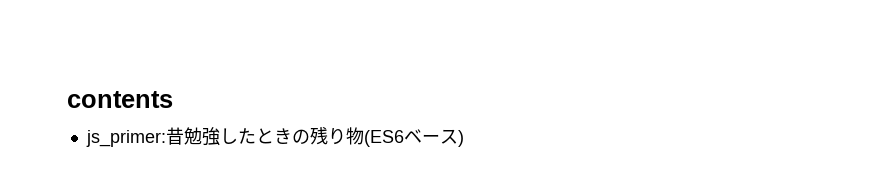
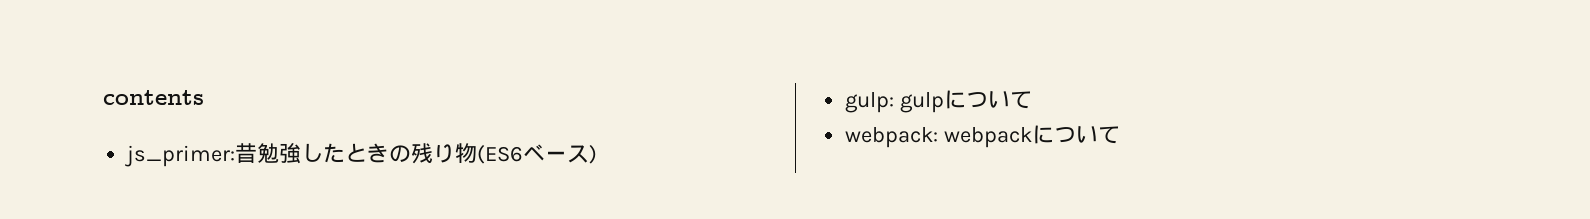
+ gulp: gulpについて
+ webpack: webpackについて

